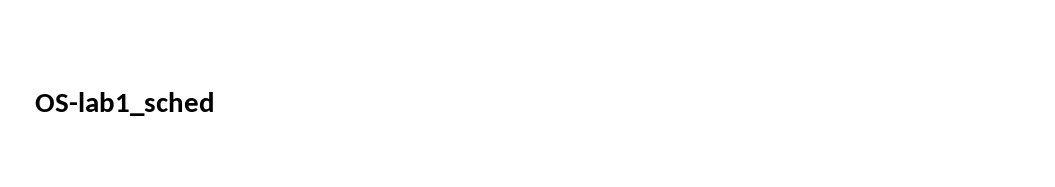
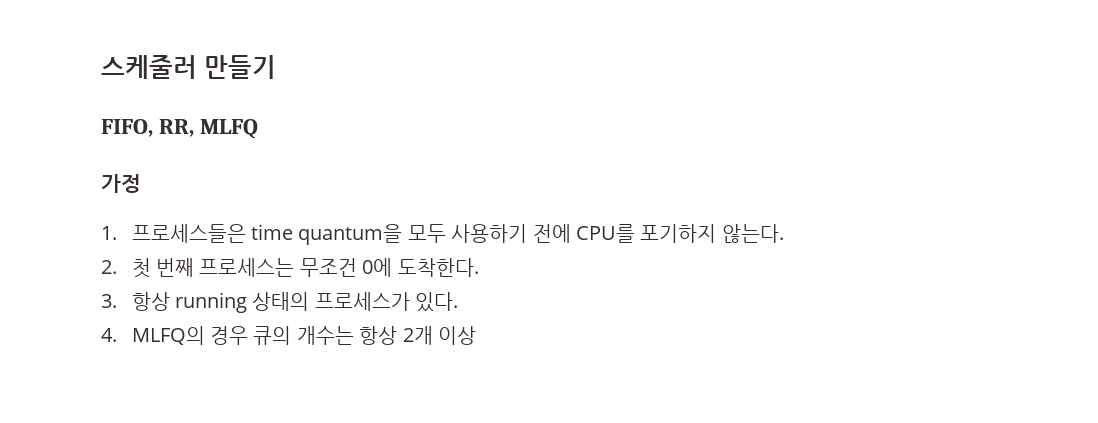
- OS-lab1_sched
+ 스케줄러 만들기
+ FIFO, RR, MLFQ
+ 가정
+ 1. 프로세스들은 time quantum을 모두 사용하기 전에 CPU를 포기하지 않는다.
+ 2. 첫 번째 프로세스는 무조건 0에 도착한다.
+ 3. 항상 running 상태의 프로세스가 있다.
+ 4. MLFQ의 경우 큐의 개수는 항상 2개 이상

